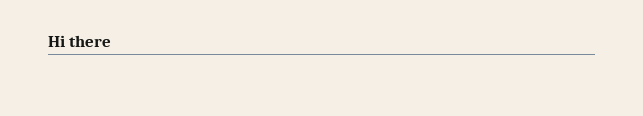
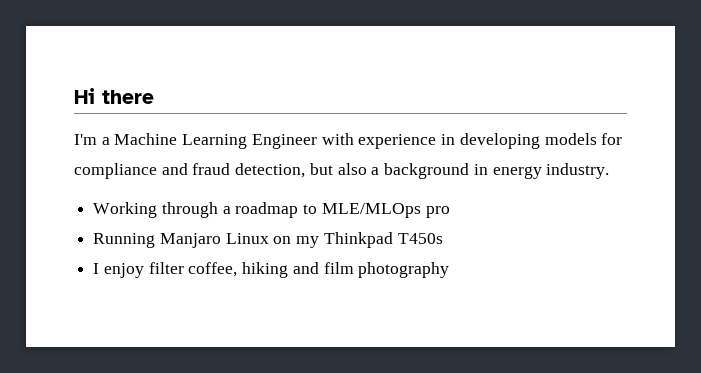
+ I'm a Machine Learning Engineer with experience in developing models for compliance and fraud detection, but also a background in energy industry.
+ Working through a roadmap to MLE/MLOps pro
+ Running Manjaro Linux on my Thinkpad T450s
+ I enjoy filter coffee, hiking and film photography

